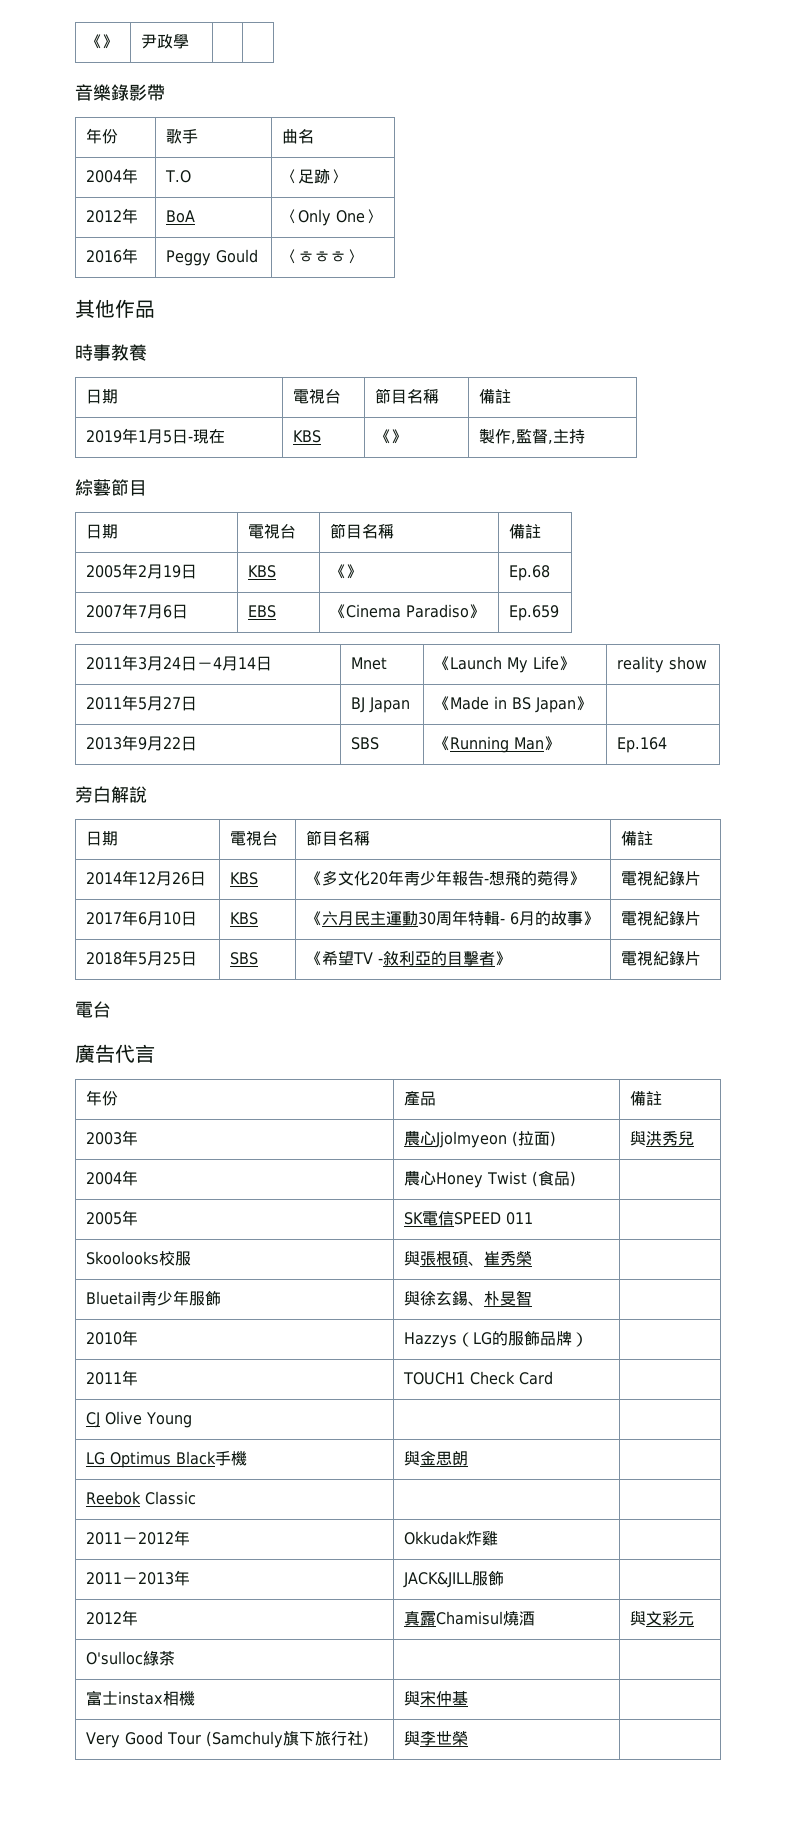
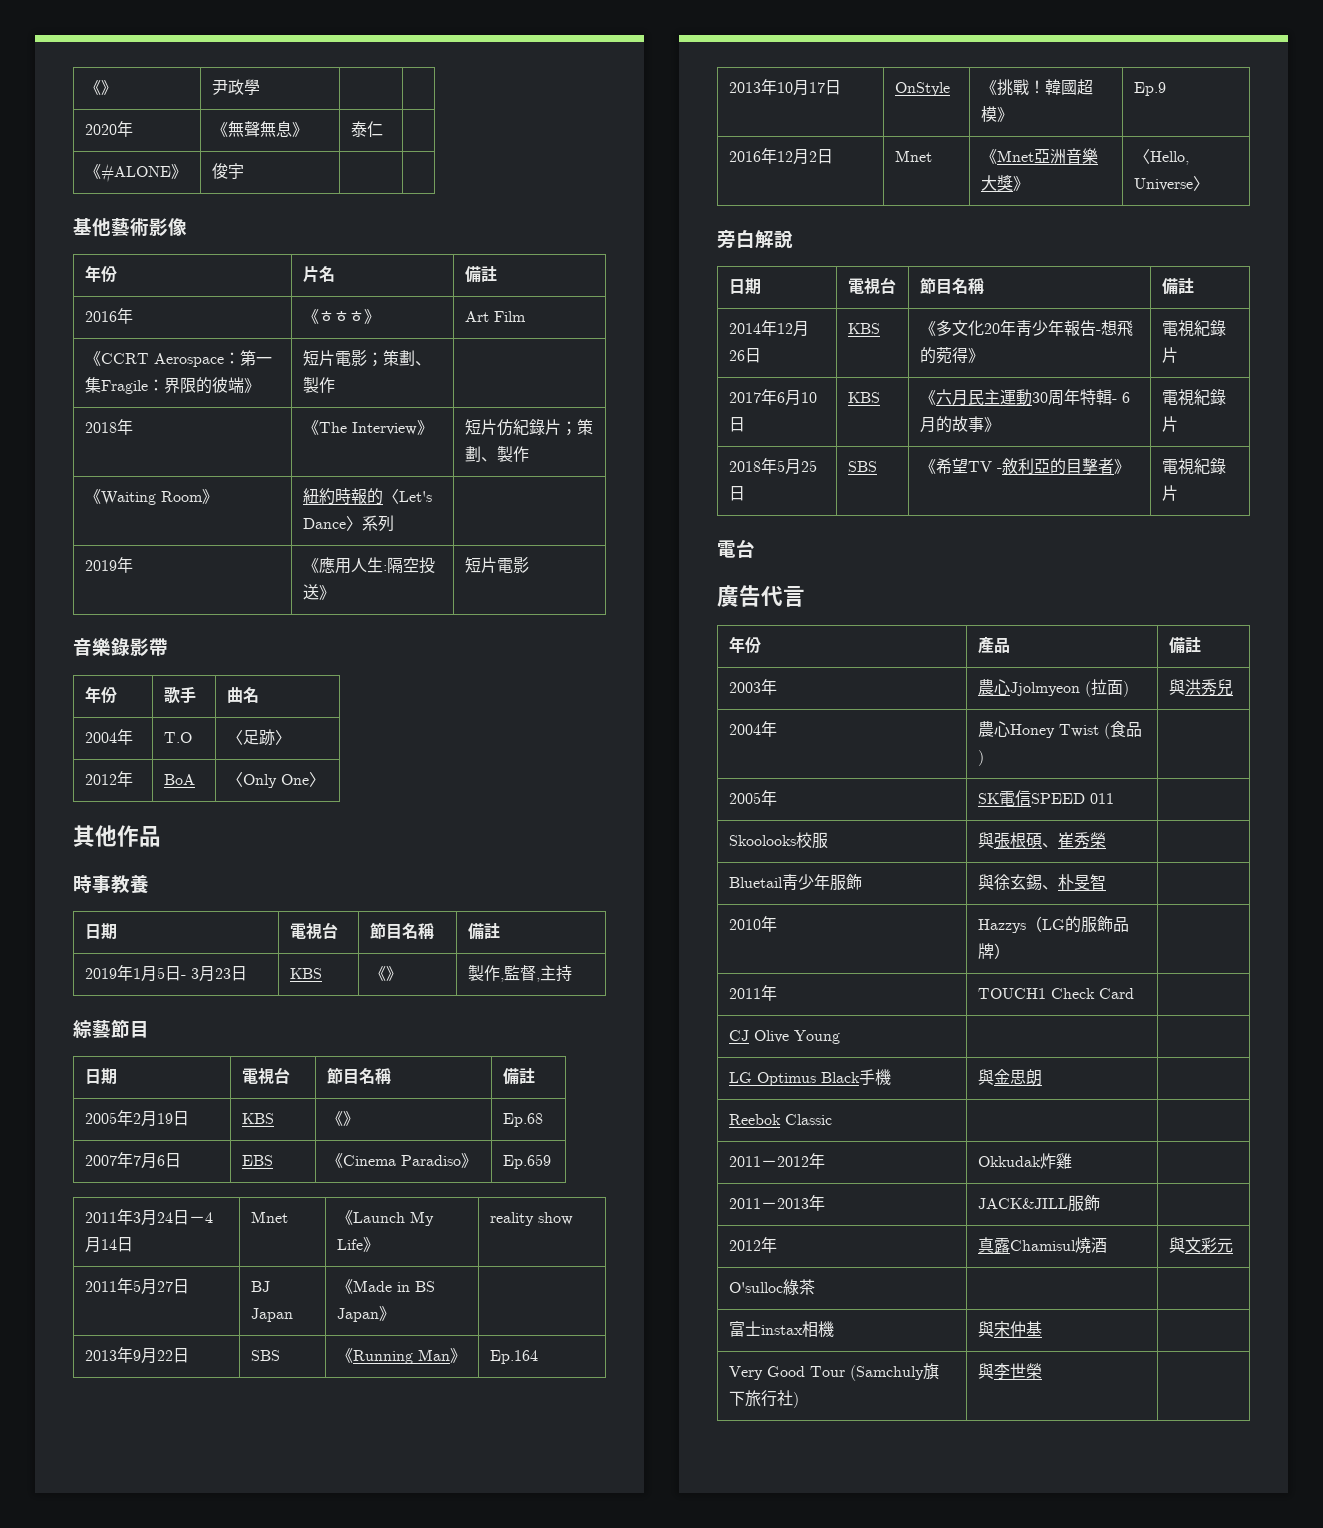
+ 2020年 | 《無聲無息》 | 泰仁 |
+ 《#ALONE》 | 俊宇 | |
+ 基他藝術影像
+ 年份 | 片名 | 備註
+ 2016年 | 《ㅎㅎㅎ》 | Art Film
+ 《CCRT Aerospace：第一集Fragile：界限的彼端》 | 短片電影；策劃、製作 |
+ 2018年 | 《The Interview》 | 短片仿紀錄片；策劃、製作
+ 《Waiting Room》 | 紐約時報的〈Let's Dance〉系列 |
+ 2019年 | 《應用人生:隔空投送》 | 短片電影
- 2016年 | Peggy Gould | 〈ㅎㅎㅎ〉
- 2019年1月5日-現在 | KBS | 《》 | 製作,監督,主持
+ 2019年1月5日- 3月23日 | KBS | 《》 | 製作,監督,主持
+ 2013年10月17日 | OnStyle | 《挑戰！韓國超模》 | Ep.9
+ 2016年12月2日 | Mnet | 《Mnet亞洲音樂大獎》 | 〈Hello, Universe〉

